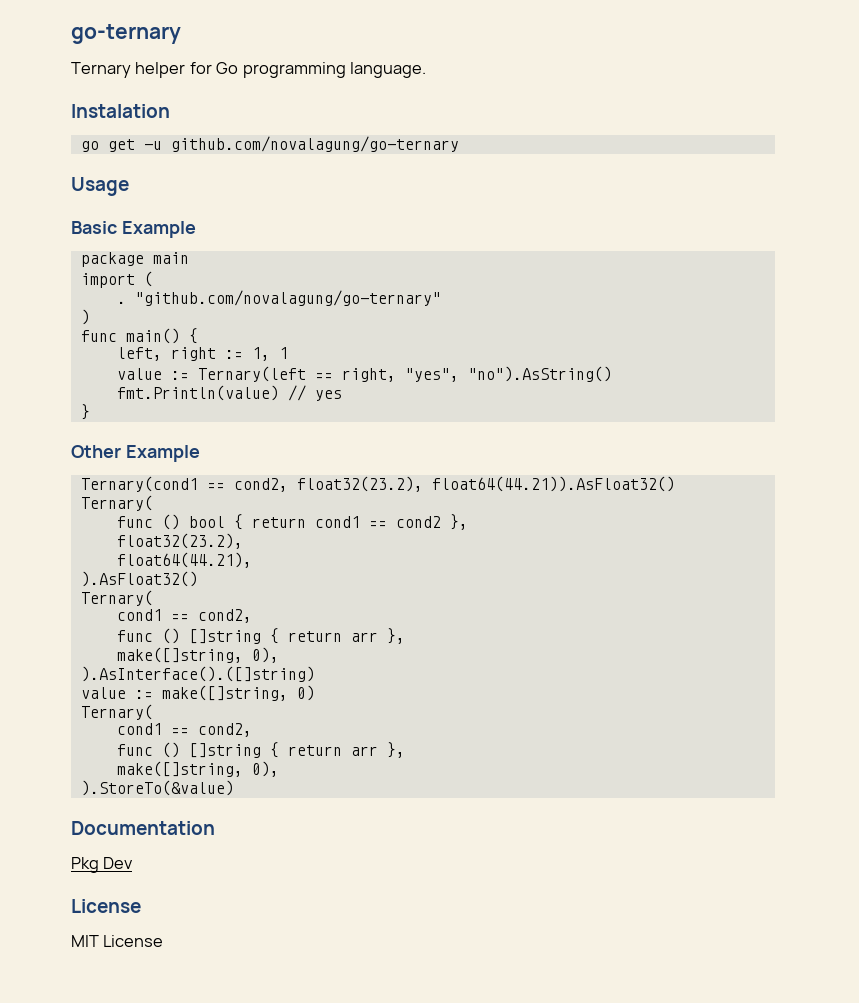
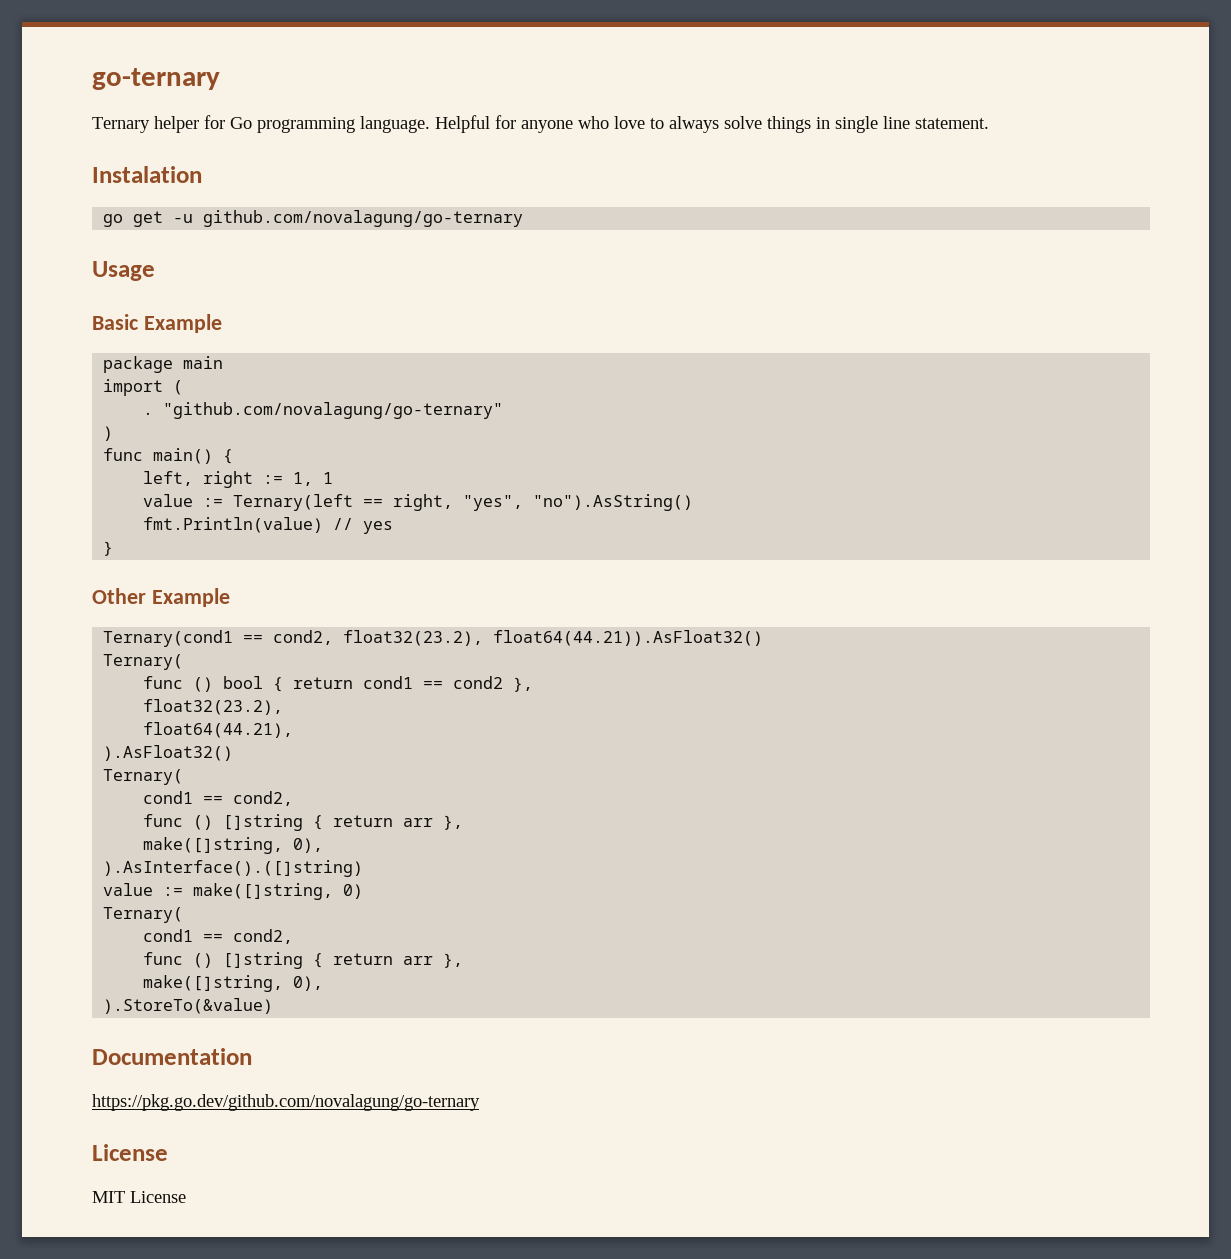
+ Helpful for anyone who love to always solve things in single line statement.
- Pkg Dev
+ https://pkg.go.dev/github.com/novalagung/go-ternary

